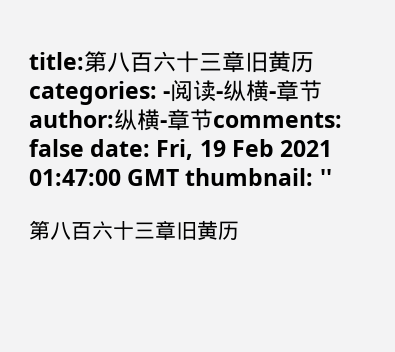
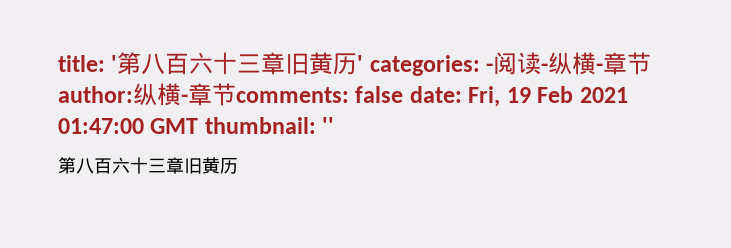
- title:第八百六十三章旧黄历categories: -阅读-纵横-章节author:纵横-章节comments: false date: Fri, 19 Feb 2021 01:47:00 GMT thumbnail: ''
+ title: '第八百六十三章旧黄历' categories: -阅读-纵横-章节author:纵横-章节comments: false date: Fri, 19 Feb 2021 01:47:00 GMT thumbnail: ''

